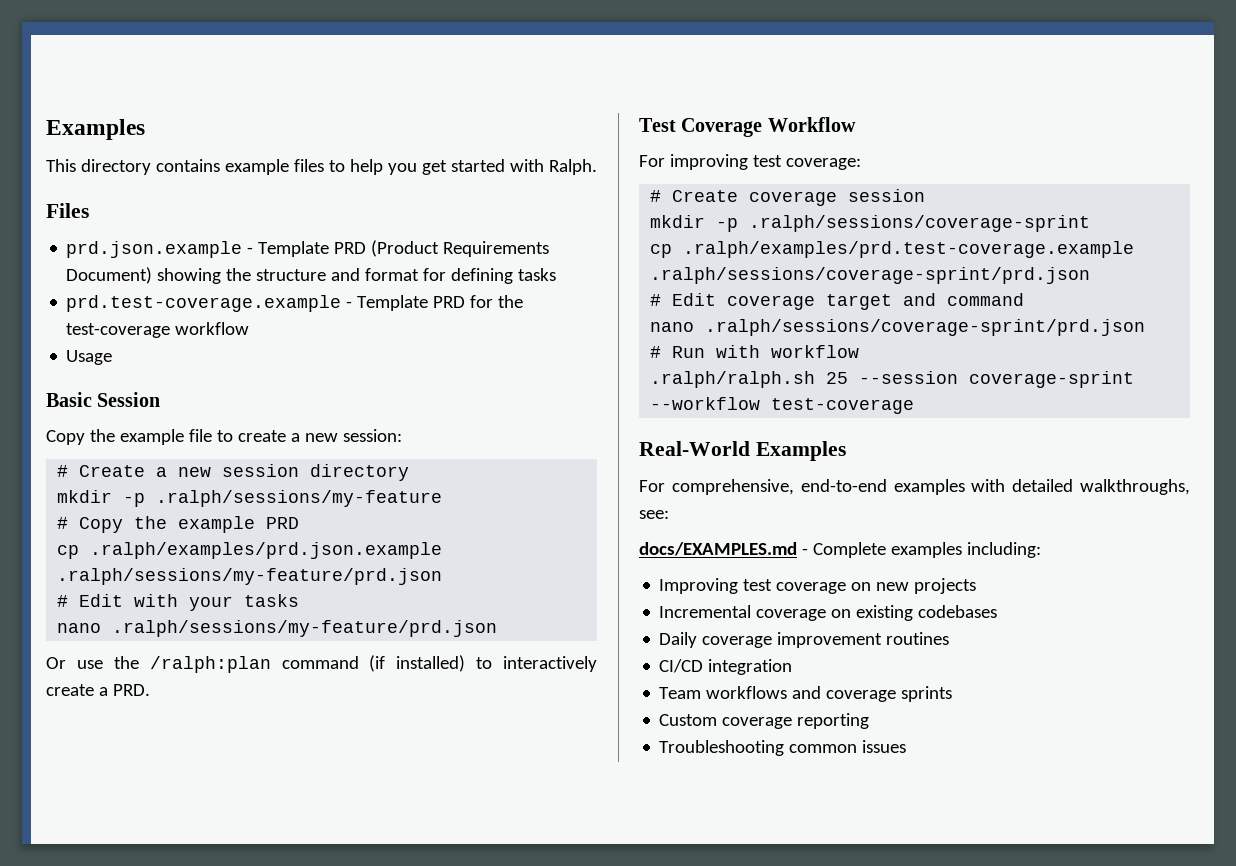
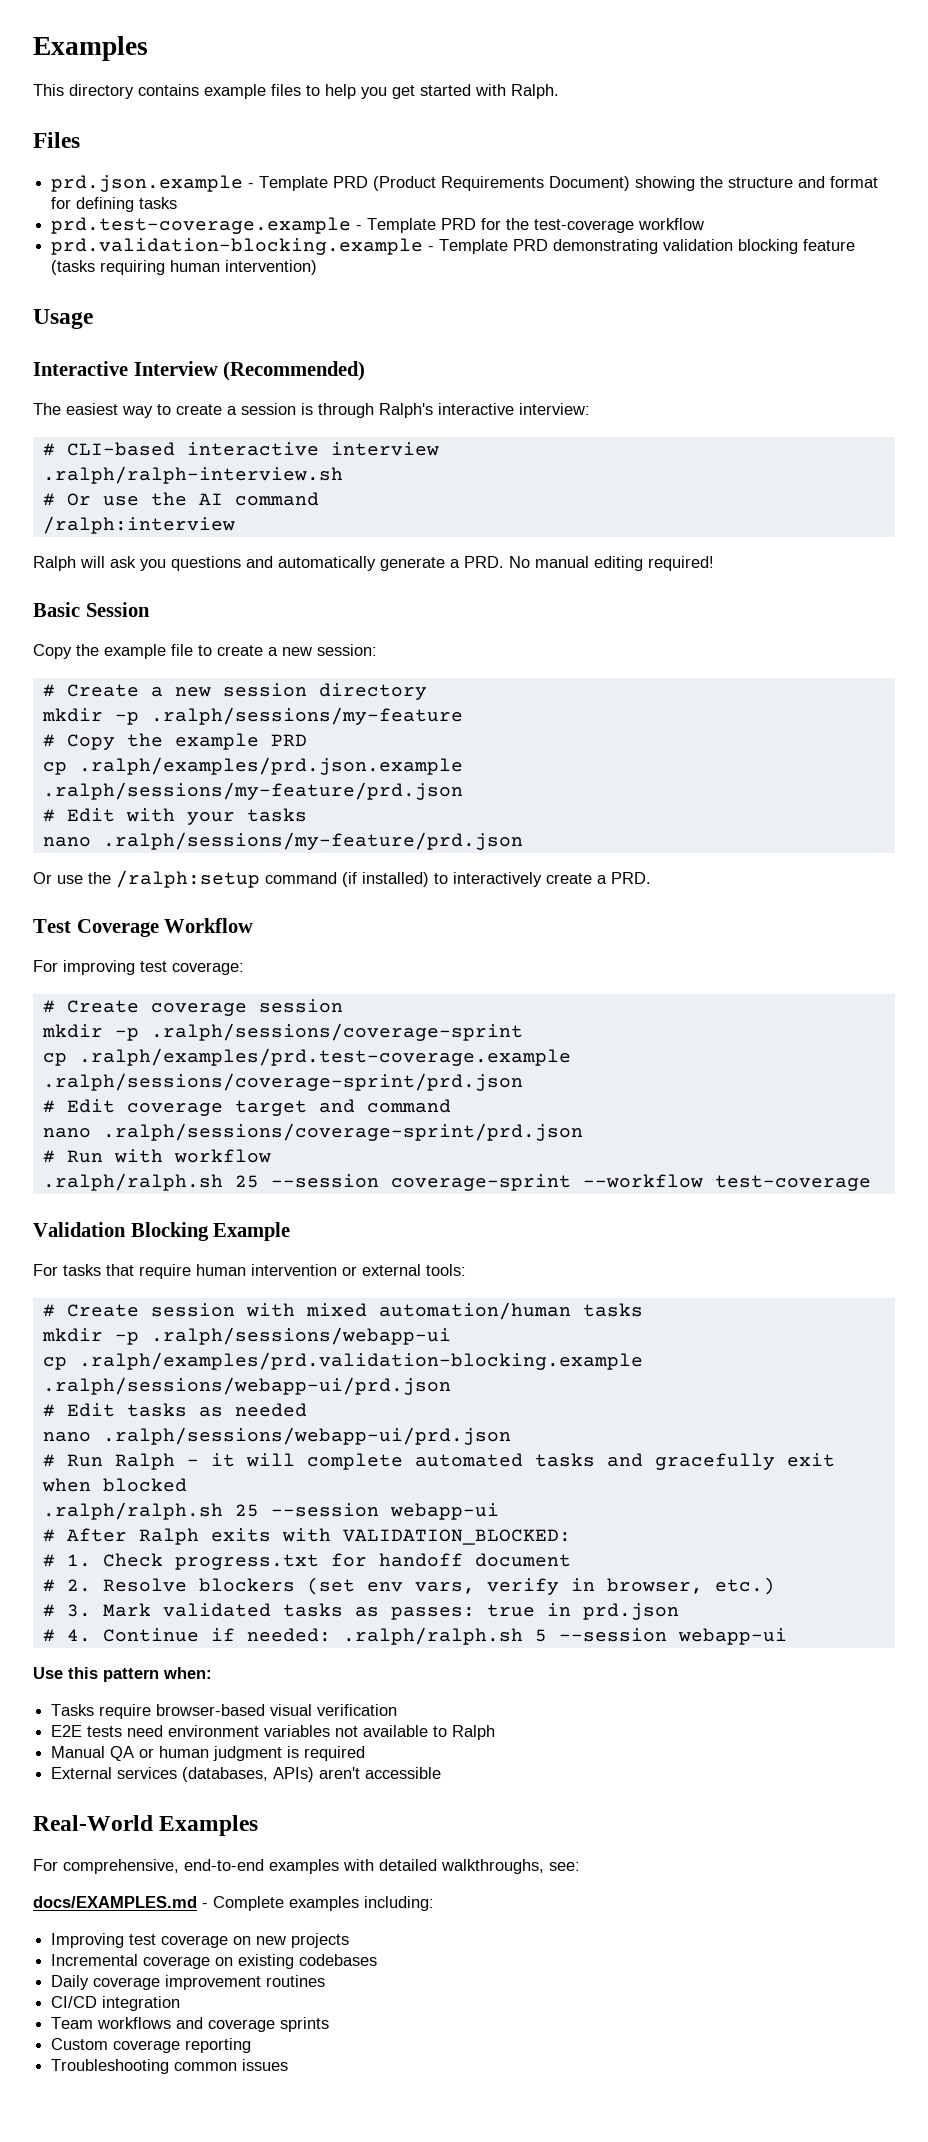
+ prd.validation-blocking.example - Template PRD demonstrating validation blocking feature (tasks requiring human intervention)
  Usage
+ Interactive Interview (Recommended)
+ The easiest way to create a session is through Ralph's interactive interview:
+ # CLI-based interactive interview
+ .ralph/ralph-interview.sh
+ # Or use the AI command
+ /ralph:interview
+ Ralph will ask you questions and automatically generate a PRD. No manual editing required!
- Or use the /ralph:plan command (if installed) to interactively create a PRD.
+ Or use the /ralph:setup command (if installed) to interactively create a PRD.
+ Validation Blocking Example
+ For tasks that require human intervention or external tools:
+ # Create session with mixed automation/human tasks
+ mkdir -p .ralph/sessions/webapp-ui
+ cp .ralph/examples/prd.validation-blocking.example .ralph/sessions/webapp-ui/prd.json
+ # Edit tasks as needed
+ nano .ralph/sessions/webapp-ui/prd.json
+ # Run Ralph - it will complete automated tasks and gracefully exit when blocked
+ .ralph/ralph.sh 25 --session webapp-ui
+ # After Ralph exits with VALIDATION_BLOCKED:
+ # 1. Check progress.txt for handoff document
+ # 2. Resolve blockers (set env vars, verify in browser, etc.)
+ # 3. Mark validated tasks as passes: true in prd.json
+ # 4. Continue if needed: .ralph/ralph.sh 5 --session webapp-ui
+ Use this pattern when:
+ Tasks require browser-based visual verification
+ E2E tests need environment variables not available to Ralph
+ Manual QA or human judgment is required
+ External services (databases, APIs) aren't accessible

